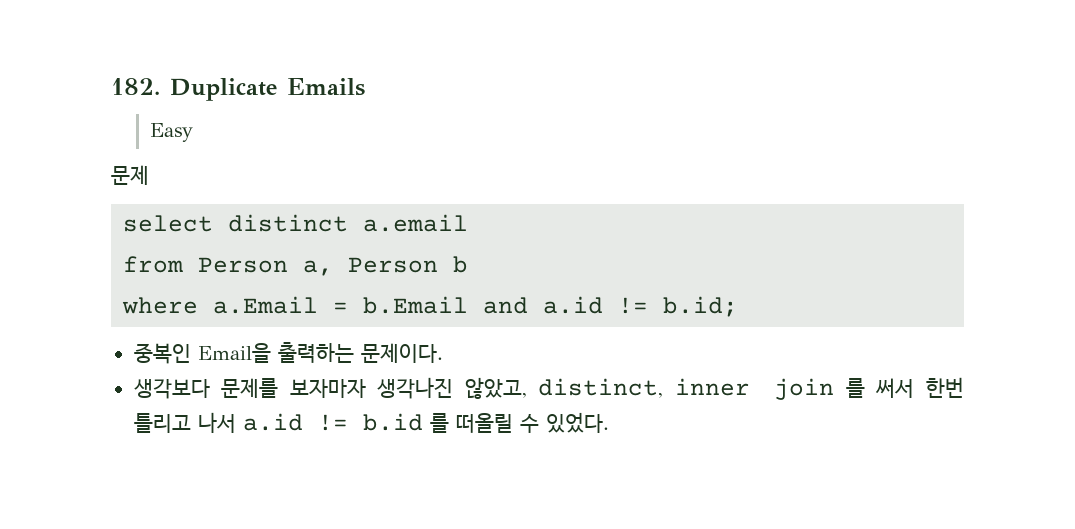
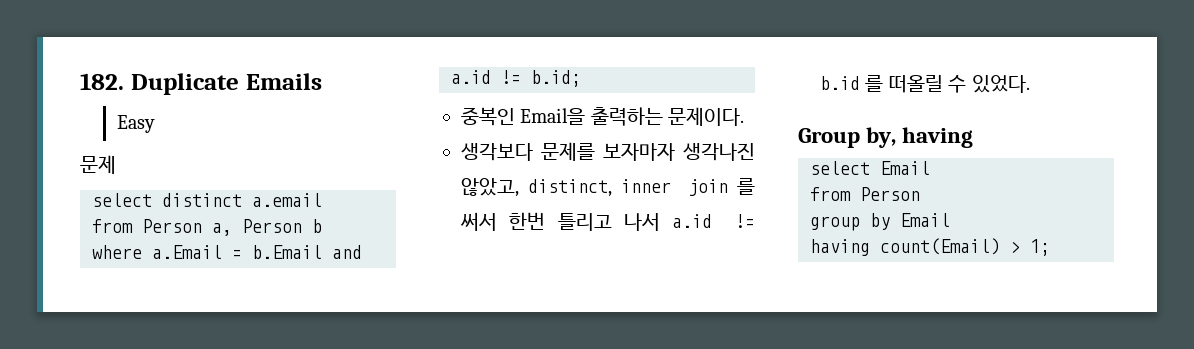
+ Group by, having
+ select Email
+ from Person
+ group by Email
+ having count(Email) > 1;

